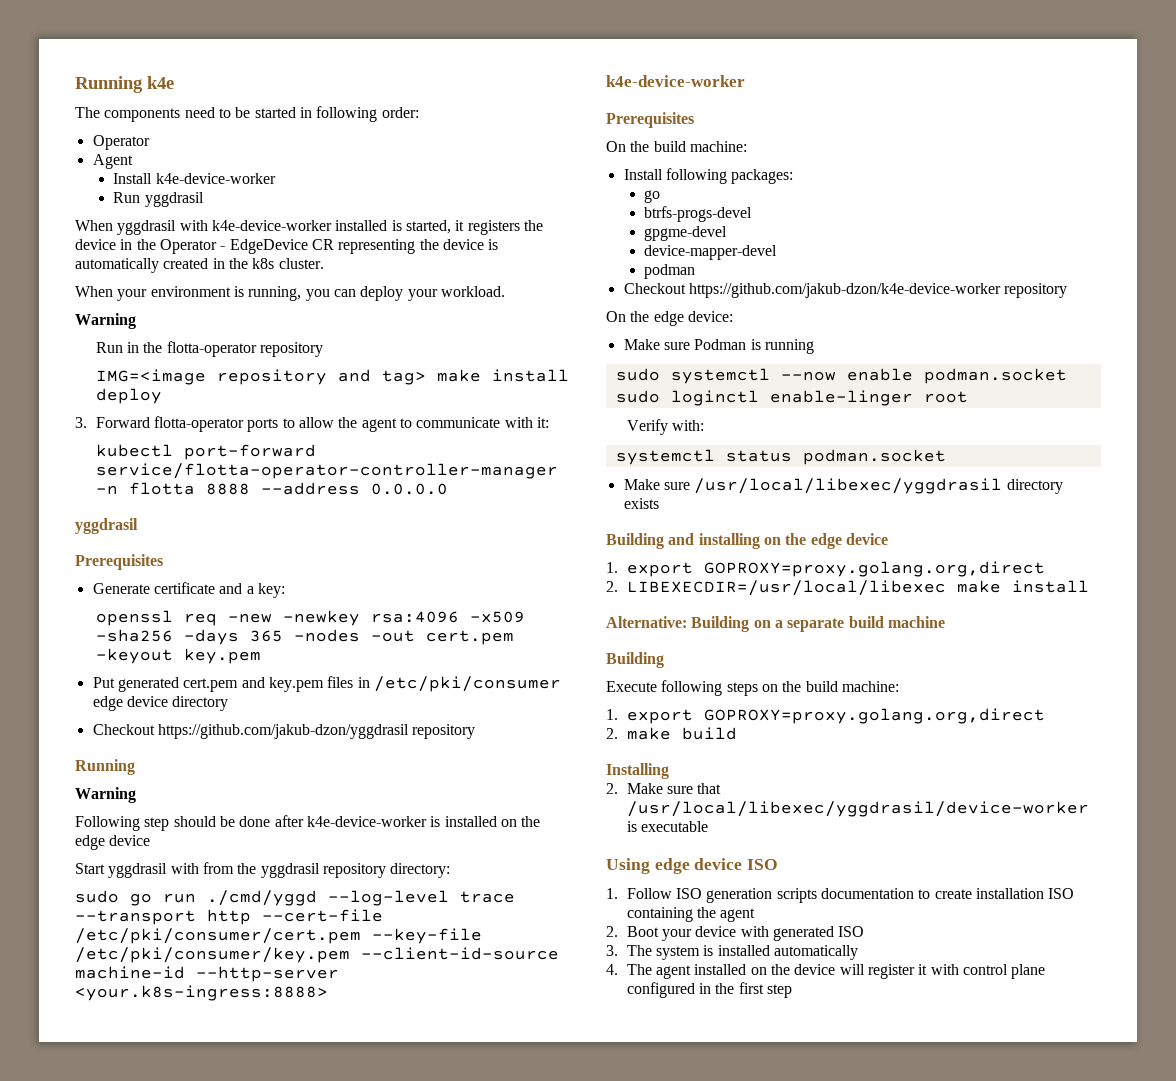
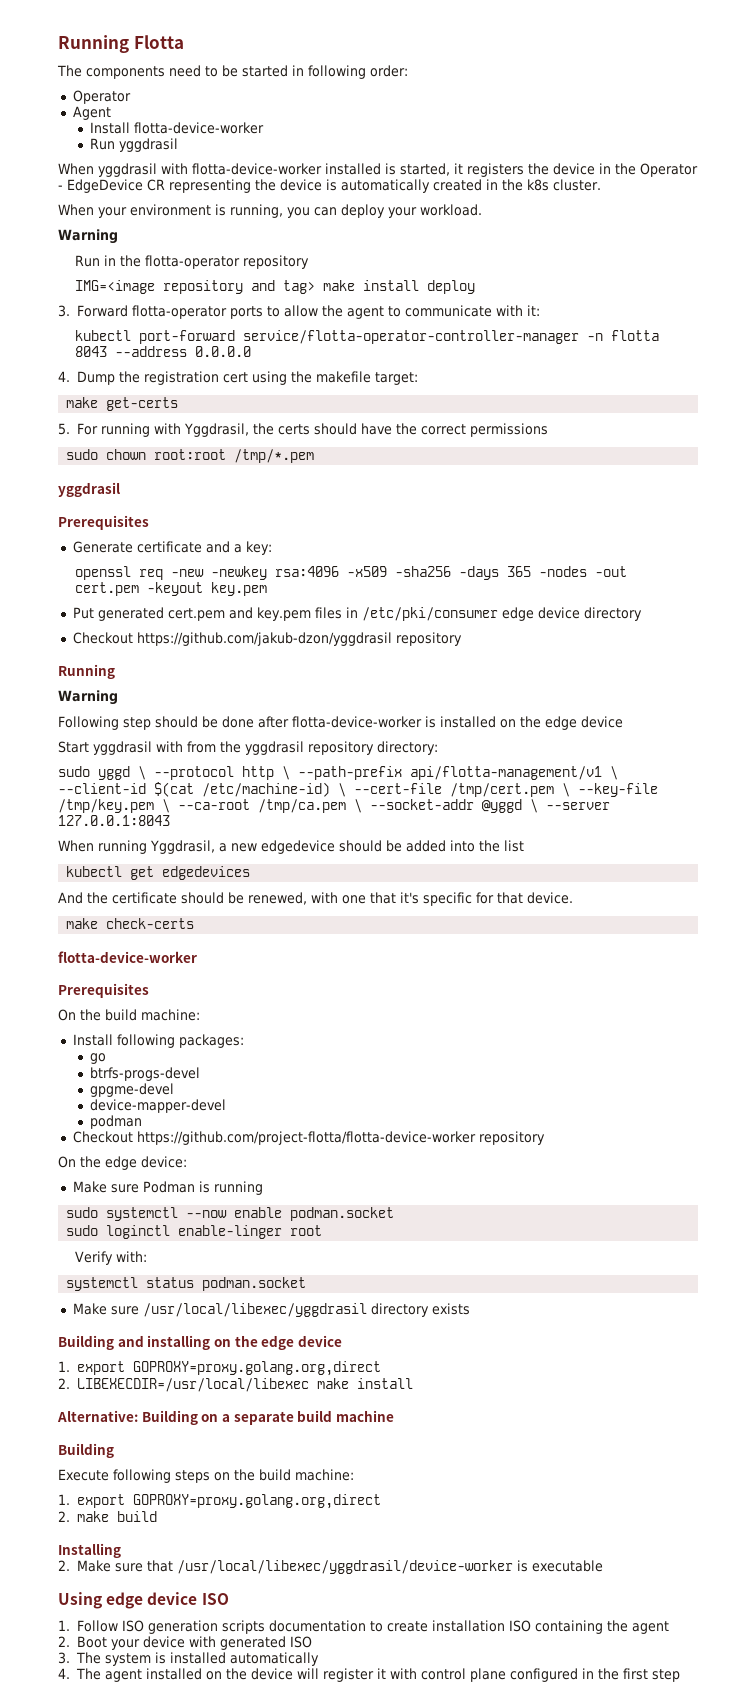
- Running k4e
+ Running Flotta
- Install k4e-device-worker
+ Install flotta-device-worker
- When yggdrasil with k4e-device-worker installed is started, it registers the device in the Operator - EdgeDevice CR representing the device is automatically created in the k8s cluster.
+ When yggdrasil with flotta-device-worker installed is started, it registers the device in the Operator - EdgeDevice CR representing the device is automatically created in the k8s cluster.
- kubectl port-forward service/flotta-operator-controller-manager -n flotta 8888 --address 0.0.0.0
+ kubectl port-forward service/flotta-operator-controller-manager -n flotta 8043 --address 0.0.0.0
+ 4. Dump the registration cert using the makefile target:
+ make get-certs
+ 5. For running with Yggdrasil, the certs should have the correct permissions
+ sudo chown root:root /tmp/*.pem
- Following step should be done after k4e-device-worker is installed on the edge device
+ Following step should be done after flotta-device-worker is installed on the edge device
- sudo go run ./cmd/yggd --log-level trace --transport http --cert-file /etc/pki/consumer/cert.pem --key-file /etc/pki/consumer/key.pem --client-id-source machine-id --http-server <your.k8s-ingress:8888>
- k4e-device-worker
+ sudo yggd \ --protocol http \ --path-prefix api/flotta-management/v1 \ --client-id $(cat /etc/machine-id) \ --cert-file /tmp/cert.pem \ --key-file /tmp/key.pem \ --ca-root /tmp/ca.pem \ --socket-addr @yggd \ --server 127.0.0.1:8043
+ When running Yggdrasil, a new edgedevice should be added into the list
+ kubectl get edgedevices
+ And the certificate should be renewed, with one that it's specific for that device.
+ make check-certs
+ flotta-device-worker
- Checkout https://github.com/jakub-dzon/k4e-device-worker repository
+ Checkout https://github.com/project-flotta/flotta-device-worker repository

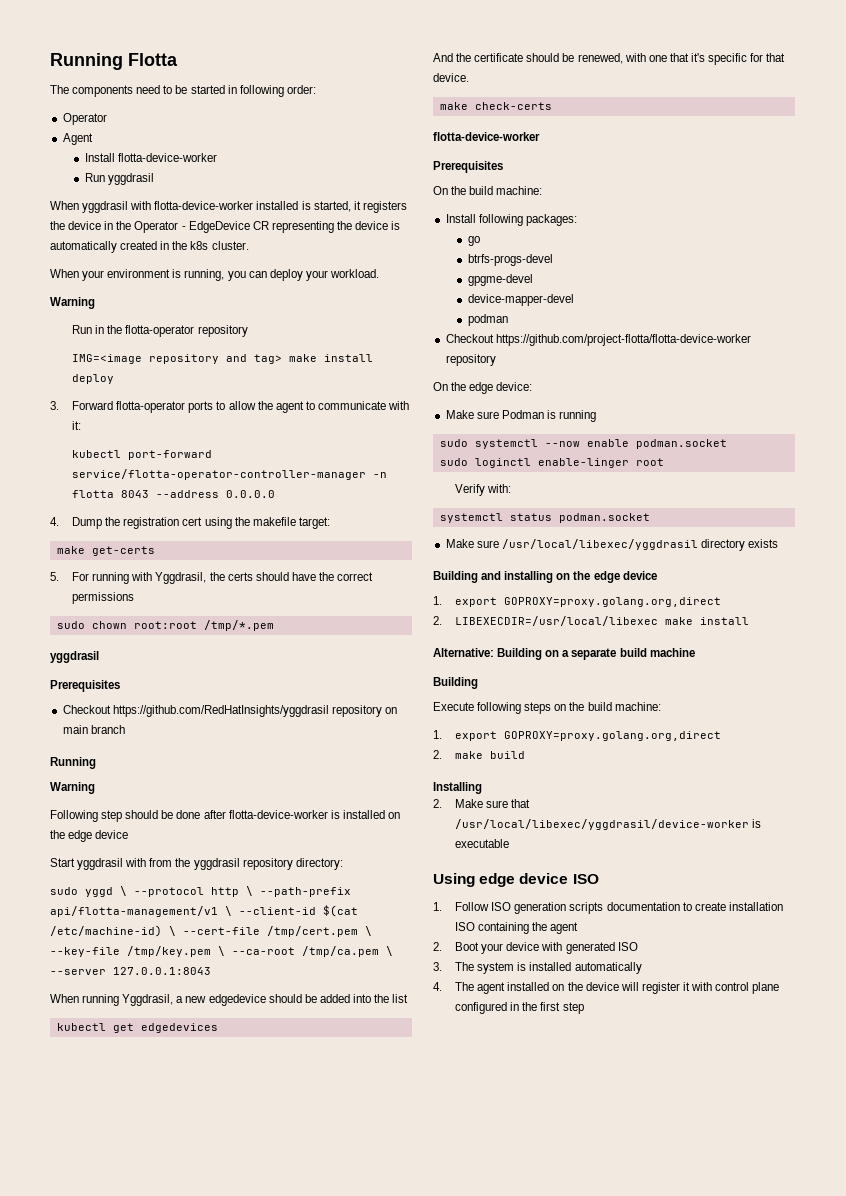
- Generate certificate and a key:
- openssl req -new -newkey rsa:4096 -x509 -sha256 -days 365 -nodes -out cert.pem -keyout key.pem
- Put generated cert.pem and key.pem files in /etc/pki/consumer edge device directory
- Checkout https://github.com/jakub-dzon/yggdrasil repository
+ Checkout https://github.com/RedHatInsights/yggdrasil repository on main branch
- sudo yggd \ --protocol http \ --path-prefix api/flotta-management/v1 \ --client-id $(cat /etc/machine-id) \ --cert-file /tmp/cert.pem \ --key-file /tmp/key.pem \ --ca-root /tmp/ca.pem \ --socket-addr @yggd \ --server 127.0.0.1:8043
+ sudo yggd \ --protocol http \ --path-prefix api/flotta-management/v1 \ --client-id $(cat /etc/machine-id) \ --cert-file /tmp/cert.pem \ --key-file /tmp/key.pem \ --ca-root /tmp/ca.pem \ --server 127.0.0.1:8043

